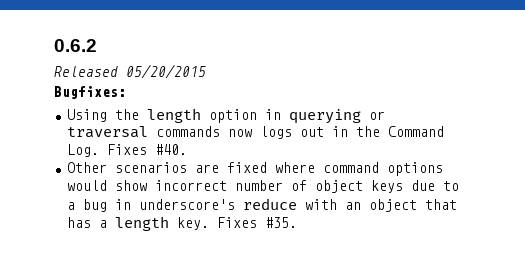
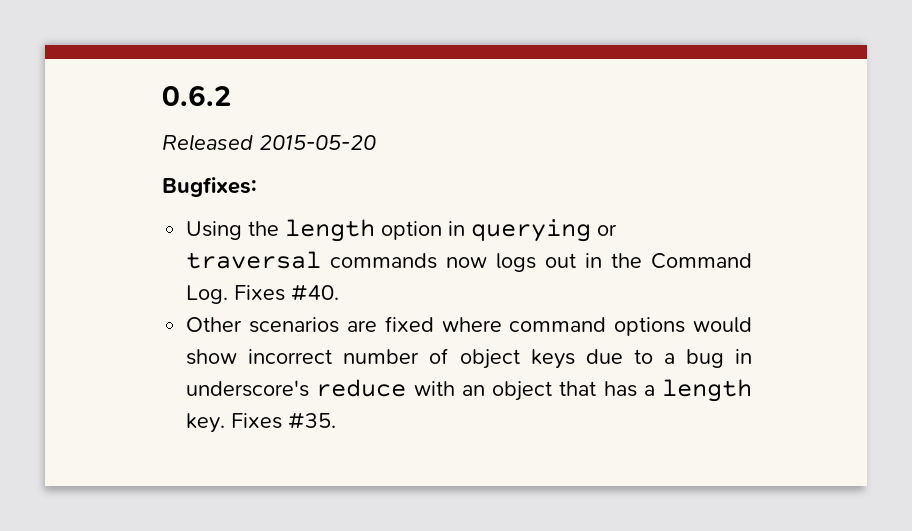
- Released 05/20/2015
+ Released 2015-05-20

